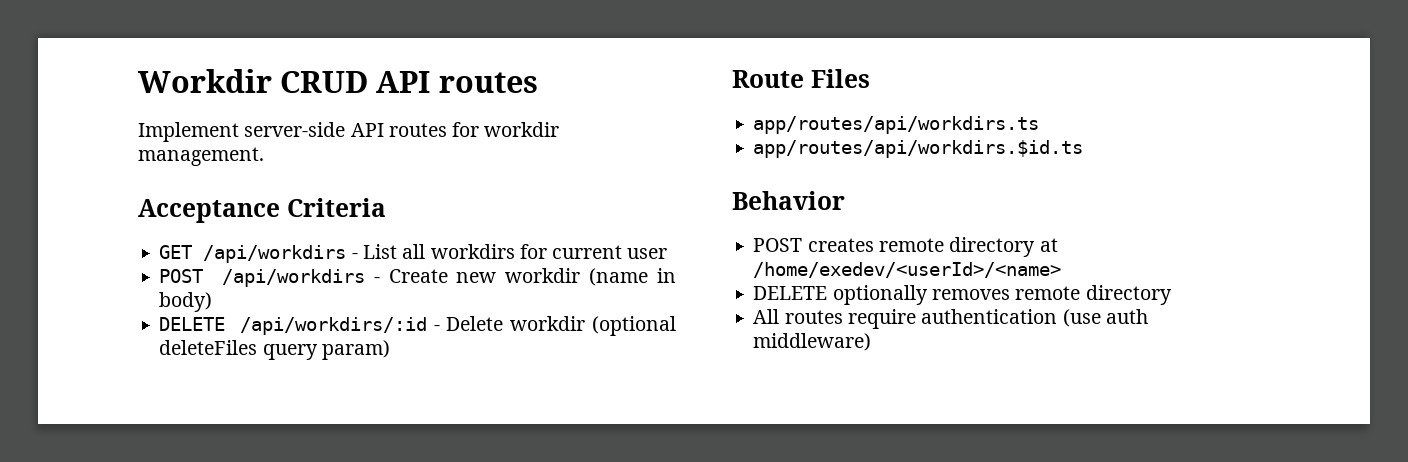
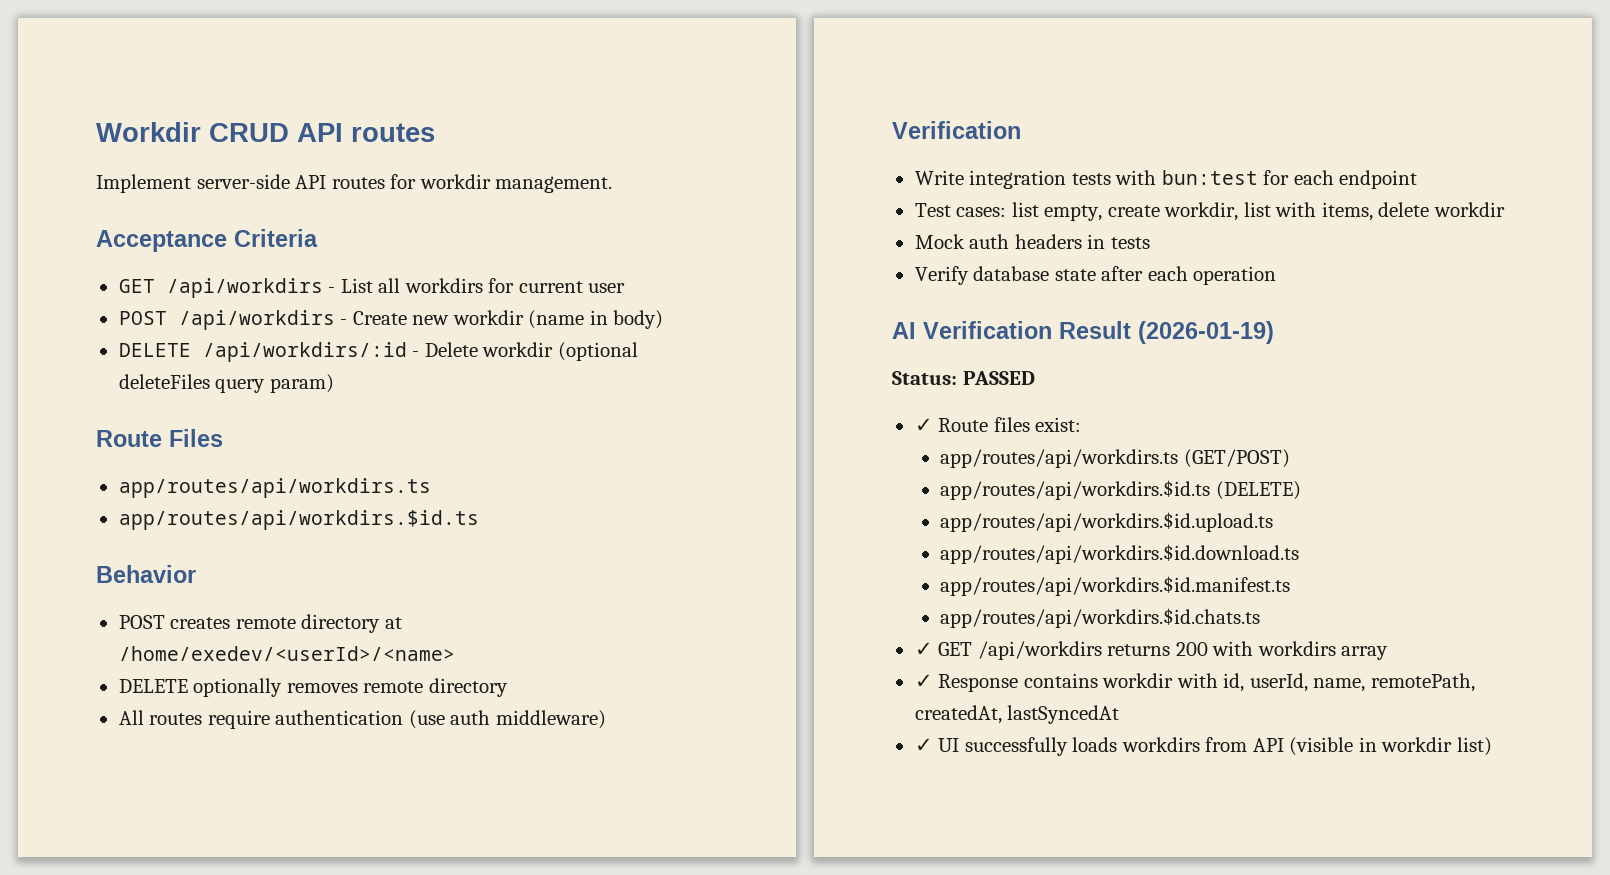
  All routes require authentication (use auth middleware)
+ Verification
+ Write integration tests with bun:test for each endpoint
+ Test cases: list empty, create workdir, list with items, delete workdir
+ Mock auth headers in tests
+ Verify database state after each operation
+ AI Verification Result (2026-01-19)
+ Status: PASSED
+ ✓ Route files exist:
+ app/routes/api/workdirs.ts (GET/POST)
+ app/routes/api/workdirs.$id.ts (DELETE)
+ app/routes/api/workdirs.$id.upload.ts
+ app/routes/api/workdirs.$id.download.ts
+ app/routes/api/workdirs.$id.manifest.ts
+ app/routes/api/workdirs.$id.chats.ts
+ ✓ GET /api/workdirs returns 200 with workdirs array
+ ✓ Response contains workdir with id, userId, name, remotePath, createdAt, lastSyncedAt
+ ✓ UI successfully loads workdirs from API (visible in workdir list)

